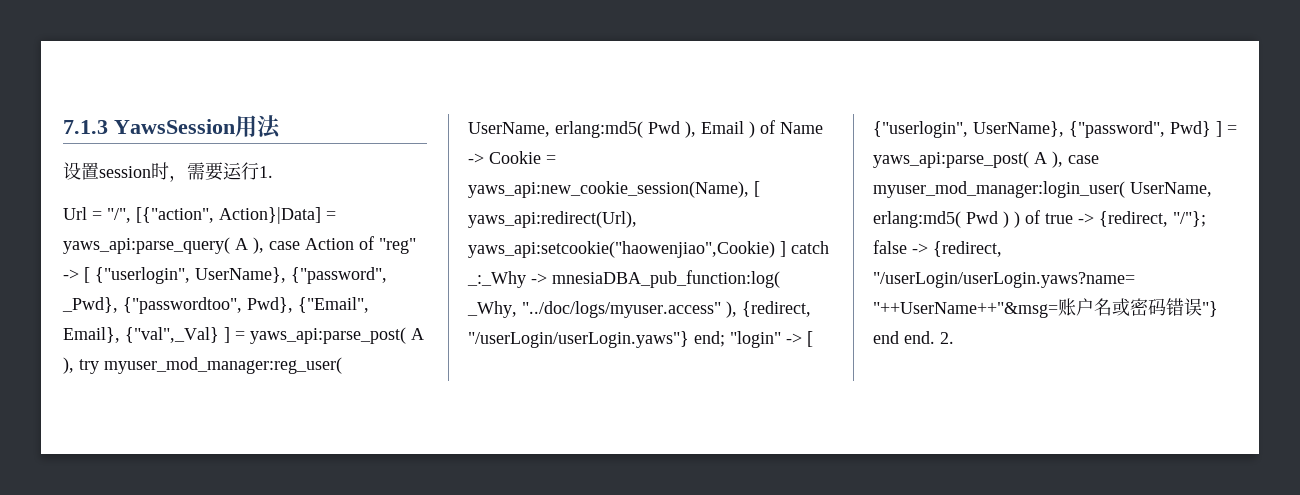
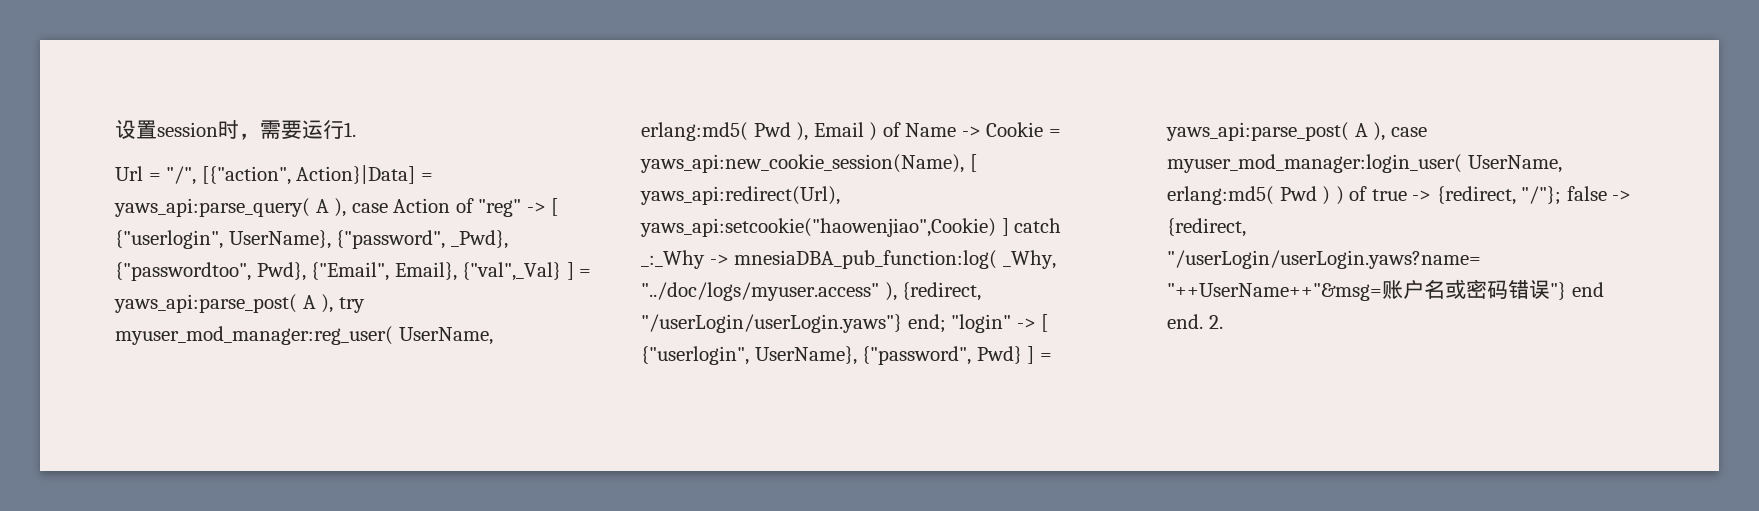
- 7.1.3 YawsSession用法

